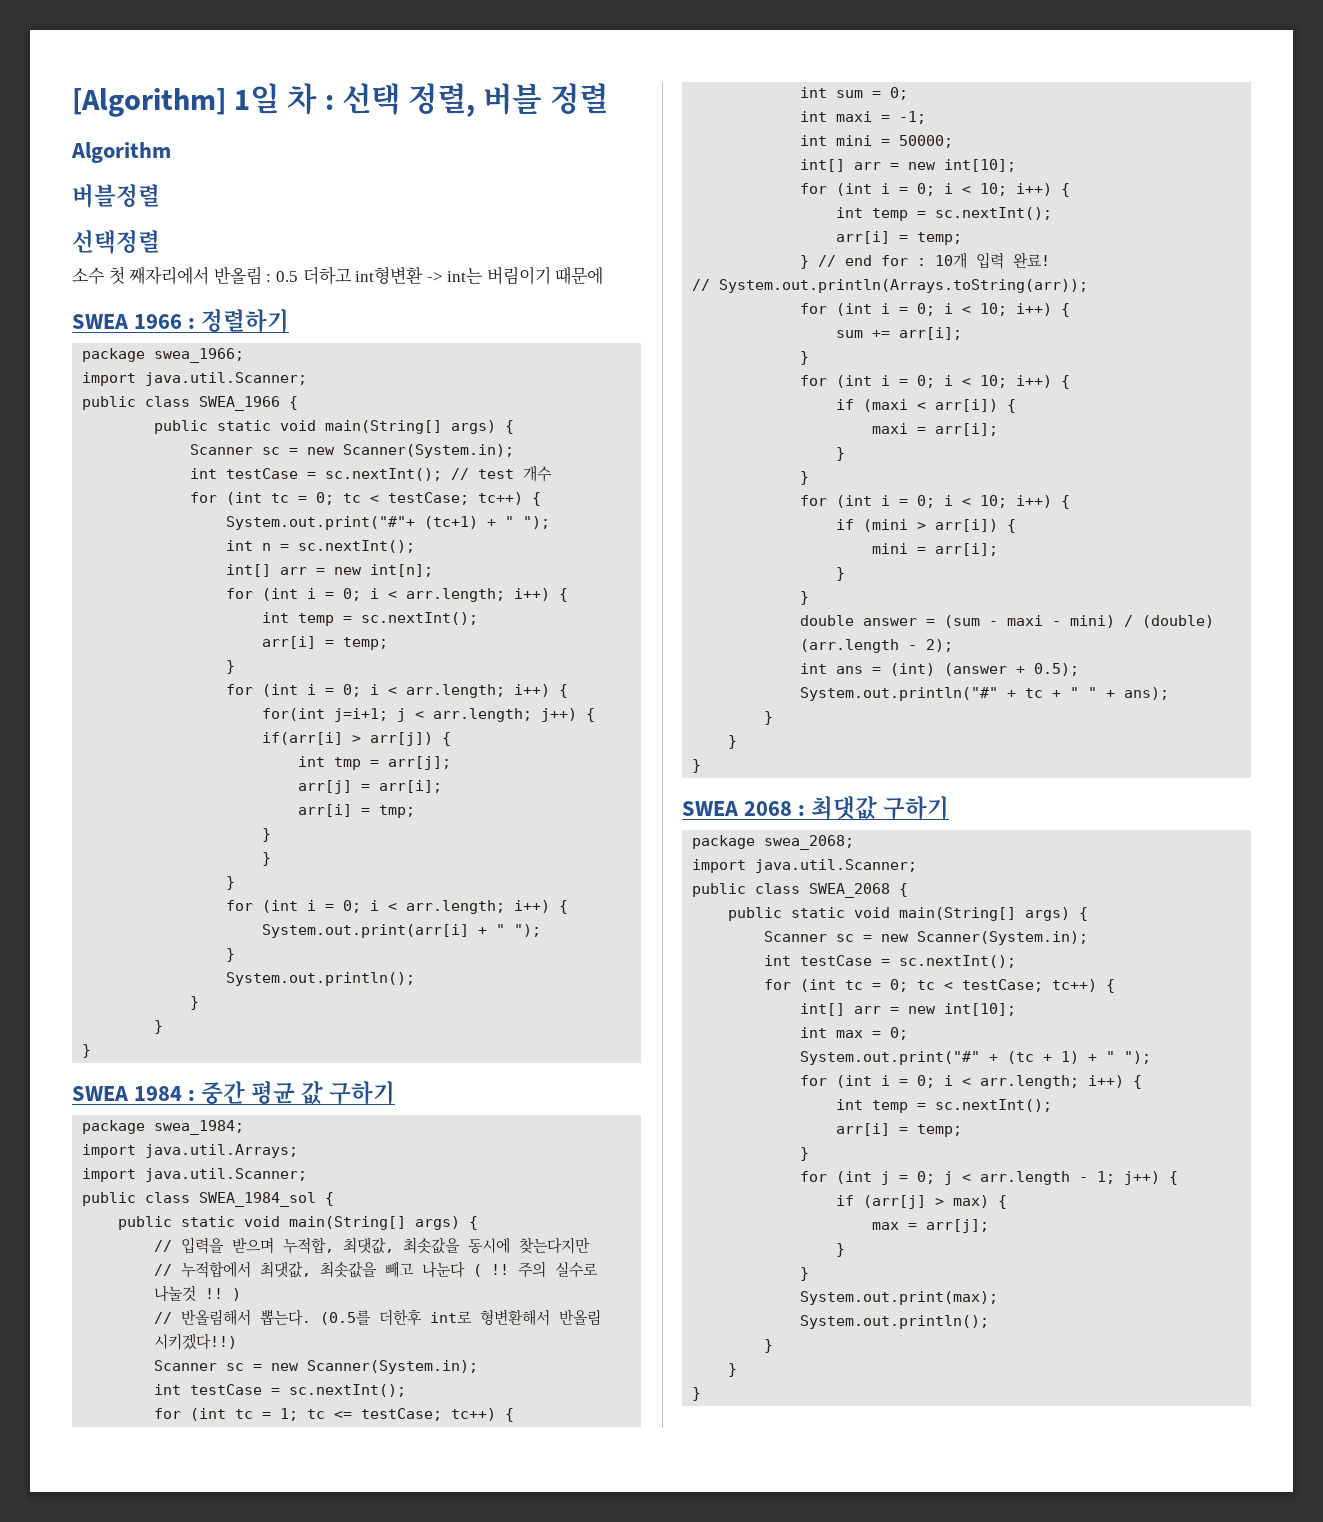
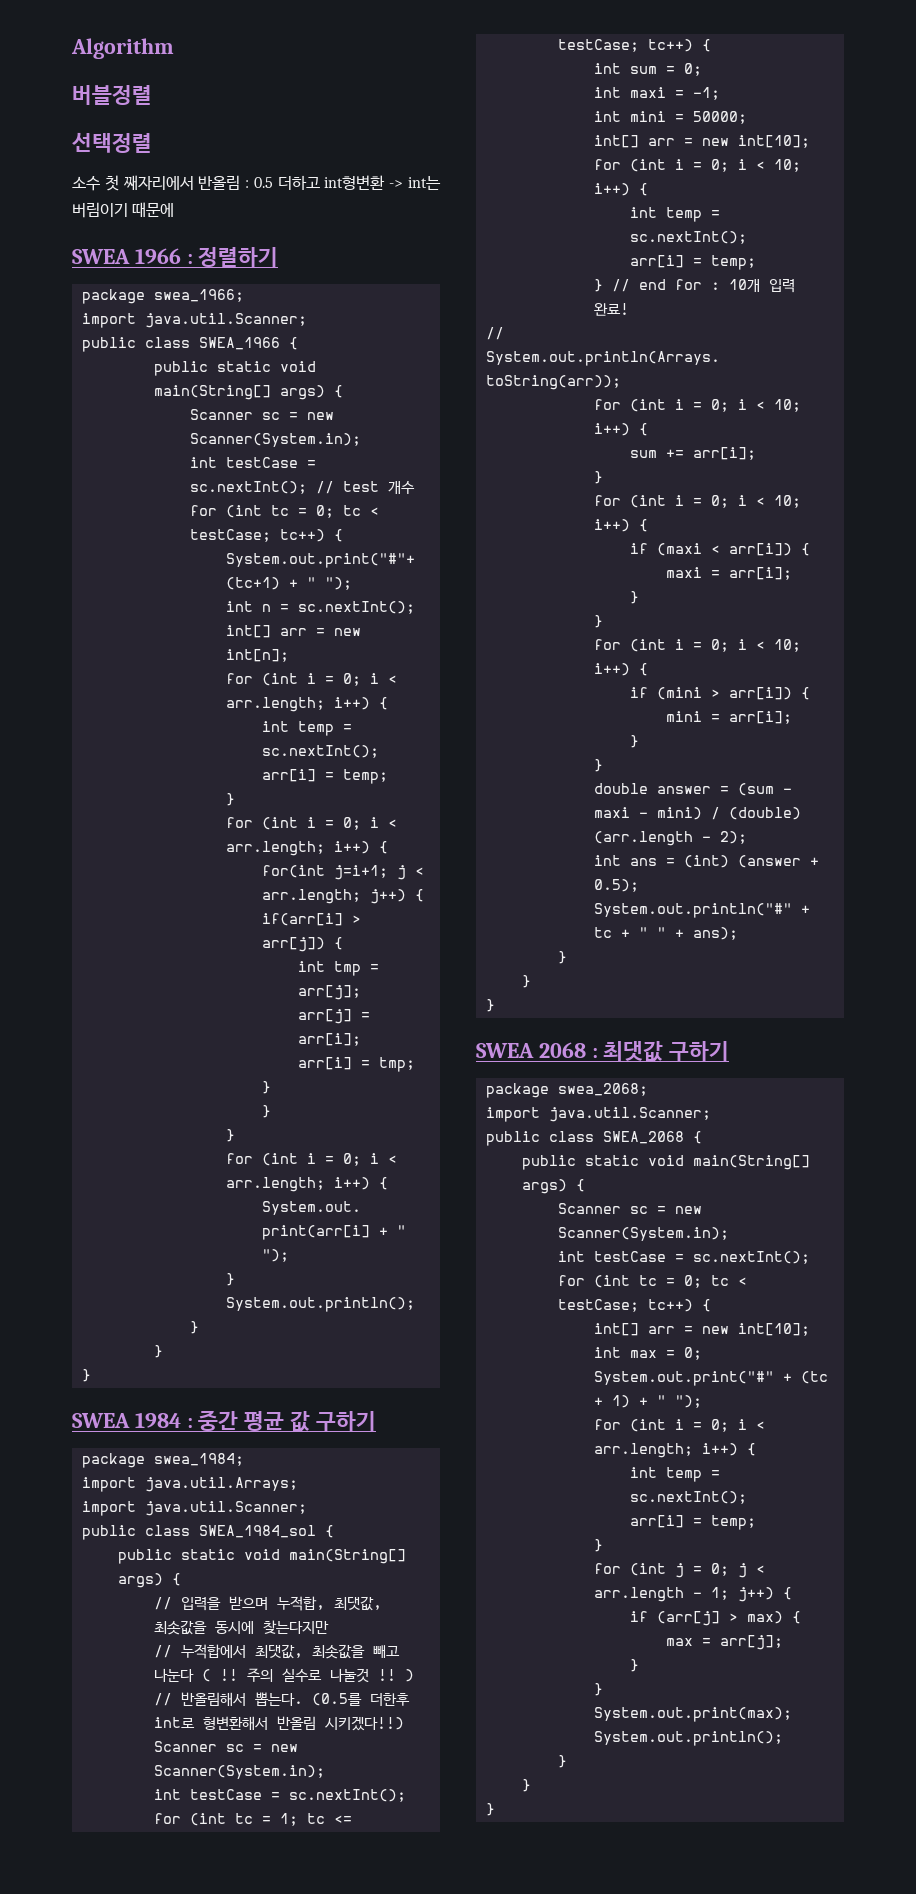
- [Algorithm] 1일 차 : 선택 정렬, 버블 정렬

